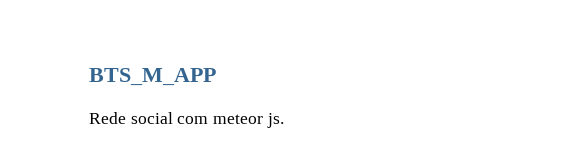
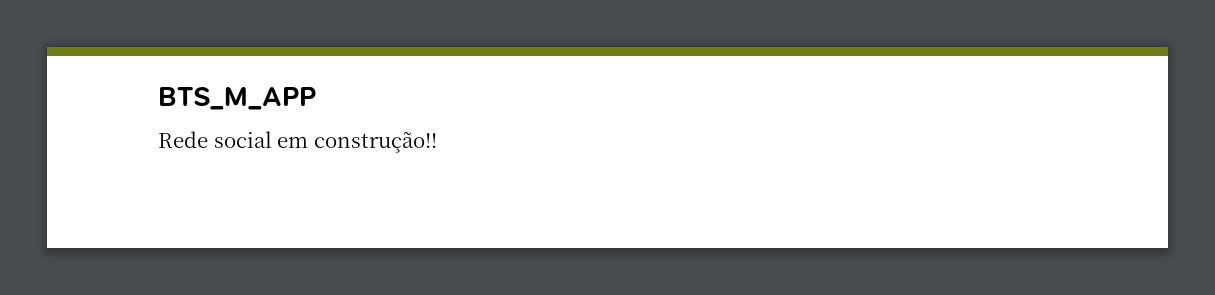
- Rede social com meteor js.
+ Rede social em construção!!

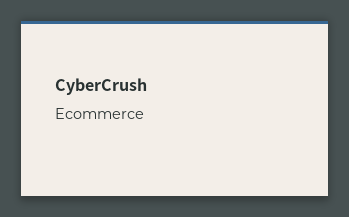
- BTS_M_APP
- Rede social em construção!!
+ CyberCrush
+ Ecommerce

